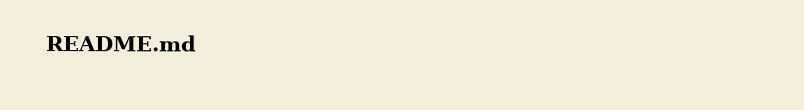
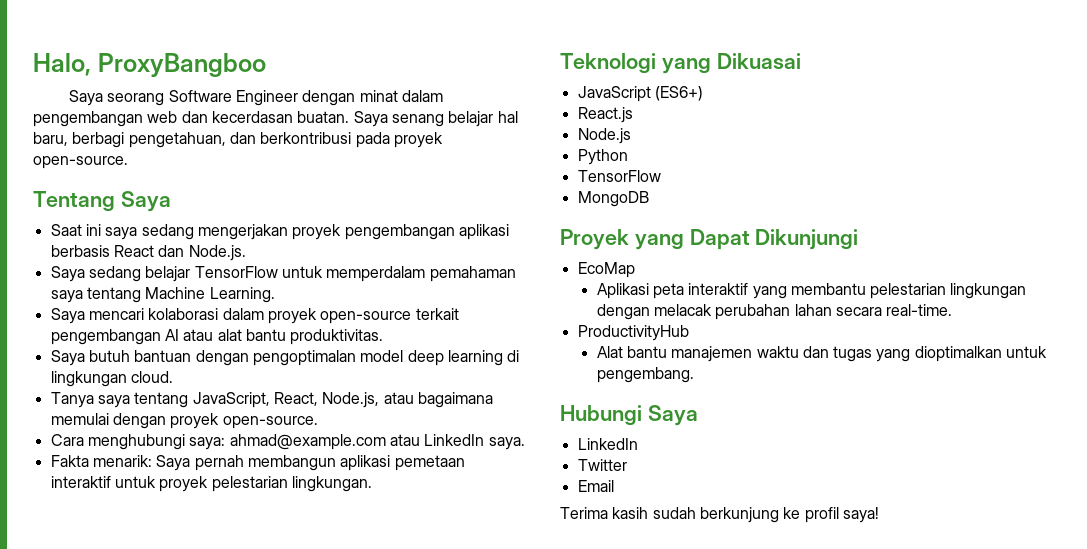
- README.md
+ Halo, ProxyBangboo
+ Saya seorang Software Engineer dengan minat dalam pengembangan web dan kecerdasan buatan. Saya senang belajar hal baru, berbagi pengetahuan, dan berkontribusi pada proyek open-source.
+ Tentang Saya
+ Saat ini saya sedang mengerjakan proyek pengembangan aplikasi berbasis React dan Node.js.
+ Saya sedang belajar TensorFlow untuk memperdalam pemahaman saya tentang Machine Learning.
+ Saya mencari kolaborasi dalam proyek open-source terkait pengembangan AI atau alat bantu produktivitas.
+ Saya butuh bantuan dengan pengoptimalan model deep learning di lingkungan cloud.
+ Tanya saya tentang JavaScript, React, Node.js, atau bagaimana memulai dengan proyek open-source.
+ Cara menghubungi saya: ahmad@example.com atau LinkedIn saya.
+ Fakta menarik: Saya pernah membangun aplikasi pemetaan interaktif untuk proyek pelestarian lingkungan.
+ Teknologi yang Dikuasai
+ JavaScript (ES6+)
+ React.js
+ Node.js
+ Python
+ TensorFlow
+ MongoDB
+ Proyek yang Dapat Dikunjungi
+ EcoMap
+ Aplikasi peta interaktif yang membantu pelestarian lingkungan dengan melacak perubahan lahan secara real-time.
+ ProductivityHub
+ Alat bantu manajemen waktu dan tugas yang dioptimalkan untuk pengembang.
+ Hubungi Saya
+ LinkedIn
+ Twitter
+ Email
+ Terima kasih sudah berkunjung ke profil saya!

